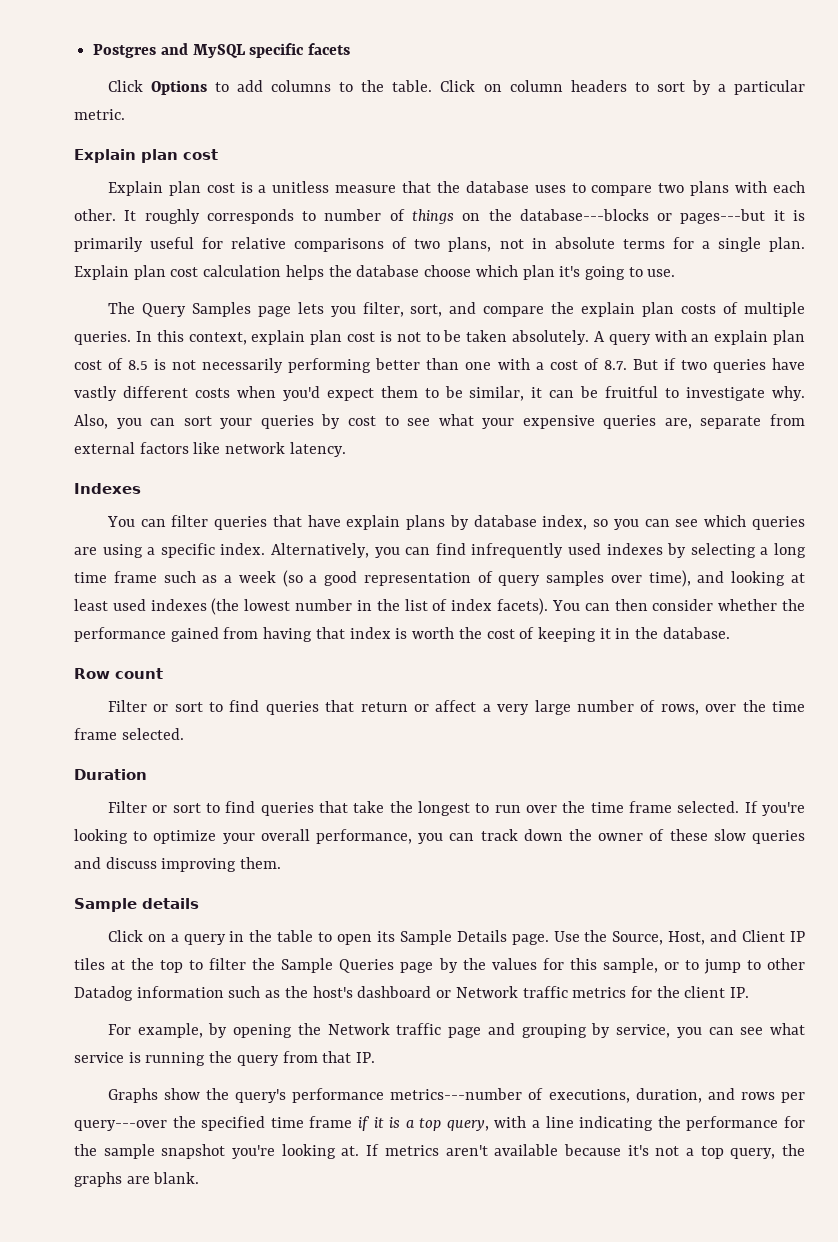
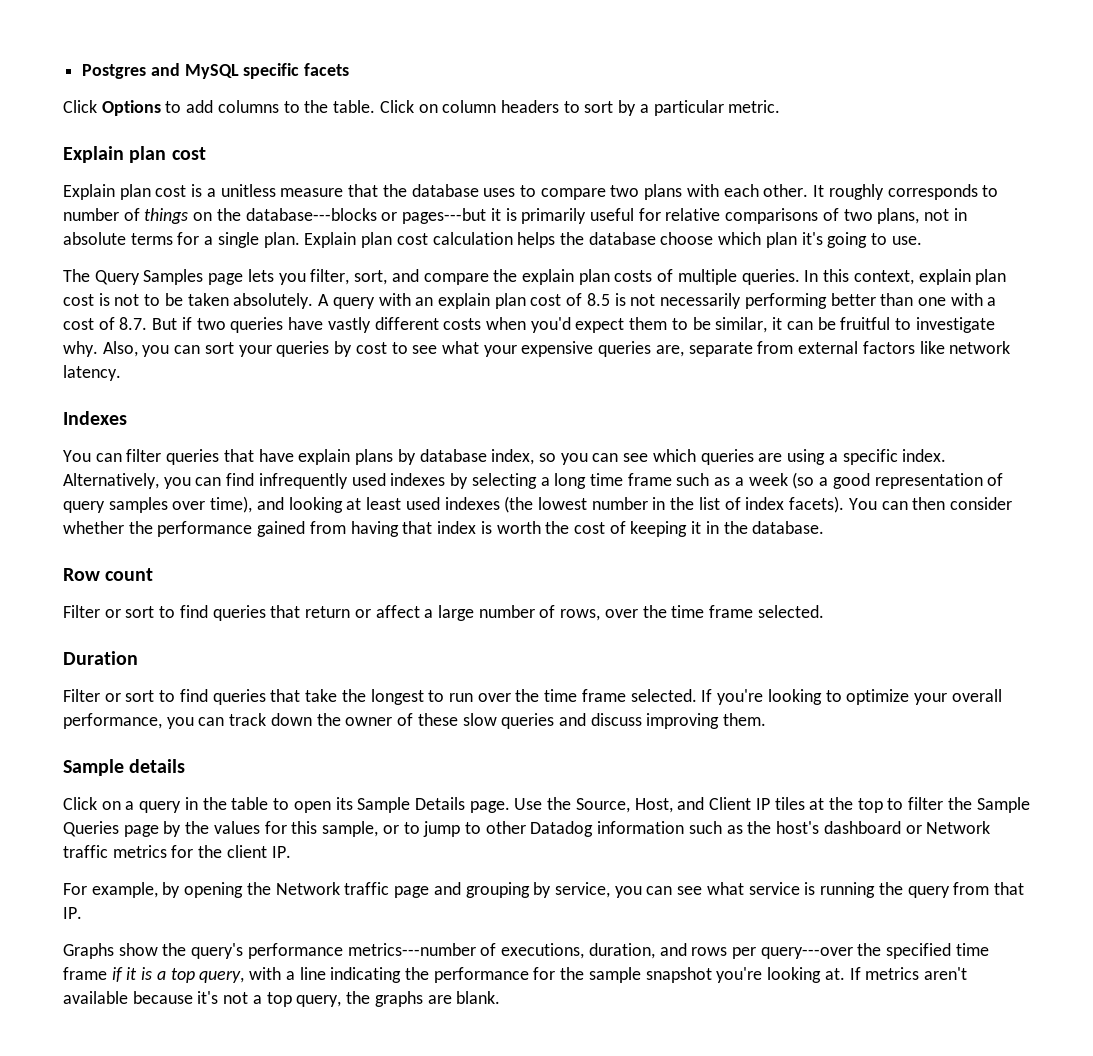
- Filter or sort to find queries that return or affect a very large number of rows, over the time frame selected.
+ Filter or sort to find queries that return or affect a large number of rows, over the time frame selected.

